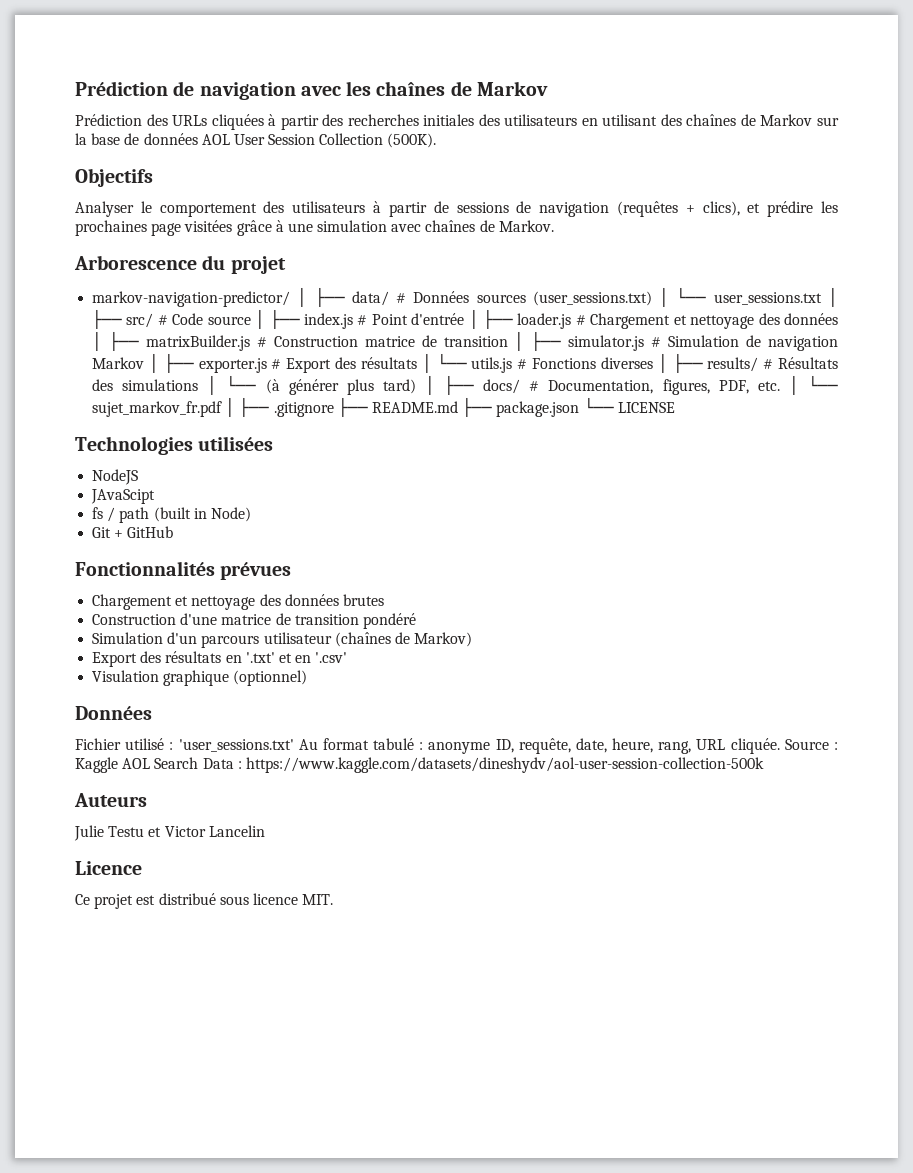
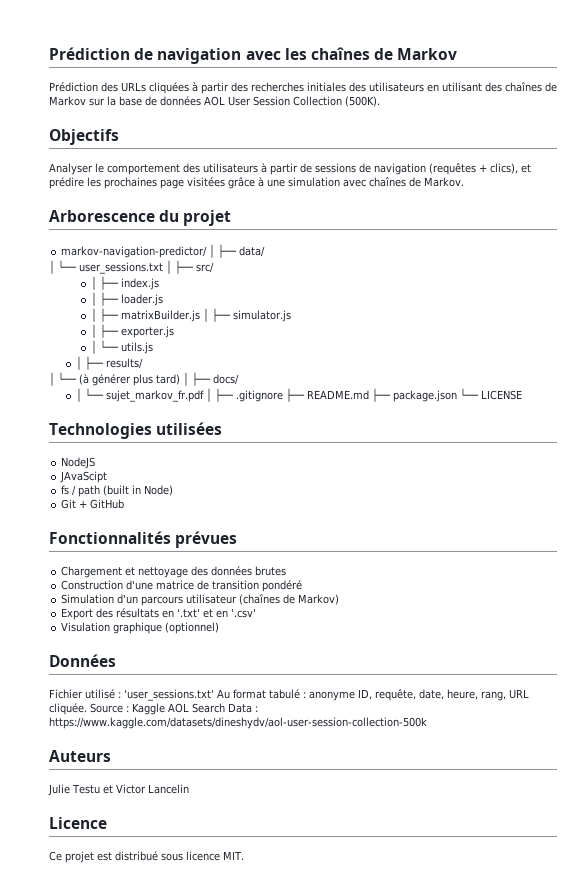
- markov-navigation-predictor/ │ ├── data/ # Données sources (user_sessions.txt) │ └── user_sessions.txt │ ├── src/ # Code source │ ├── index.js # Point d'entrée │ ├── loader.js # Chargement et nettoyage des données │ ├── matrixBuilder.js # Construction matrice de transition │ ├── simulator.js # Simulation de navigation Markov │ ├── exporter.js # Export des résultats │ └── utils.js # Fonctions diverses │ ├── results/ # Résultats des simulations │ └── (à générer plus tard) │ ├── docs/ # Documentation, figures, PDF, etc. │ └── sujet_markov_fr.pdf │ ├── .gitignore ├── README.md ├── package.json └── LICENSE
+ markov-navigation-predictor/ │ ├── data/
+ │ └── user_sessions.txt │ ├── src/
+ │ ├── index.js
+ │ ├── loader.js
+ │ ├── matrixBuilder.js │ ├── simulator.js
+ │ ├── exporter.js
+ │ └── utils.js
+ │ ├── results/
+ │ └── (à générer plus tard) │ ├── docs/
+ │ └── sujet_markov_fr.pdf │ ├── .gitignore ├── README.md ├── package.json └── LICENSE

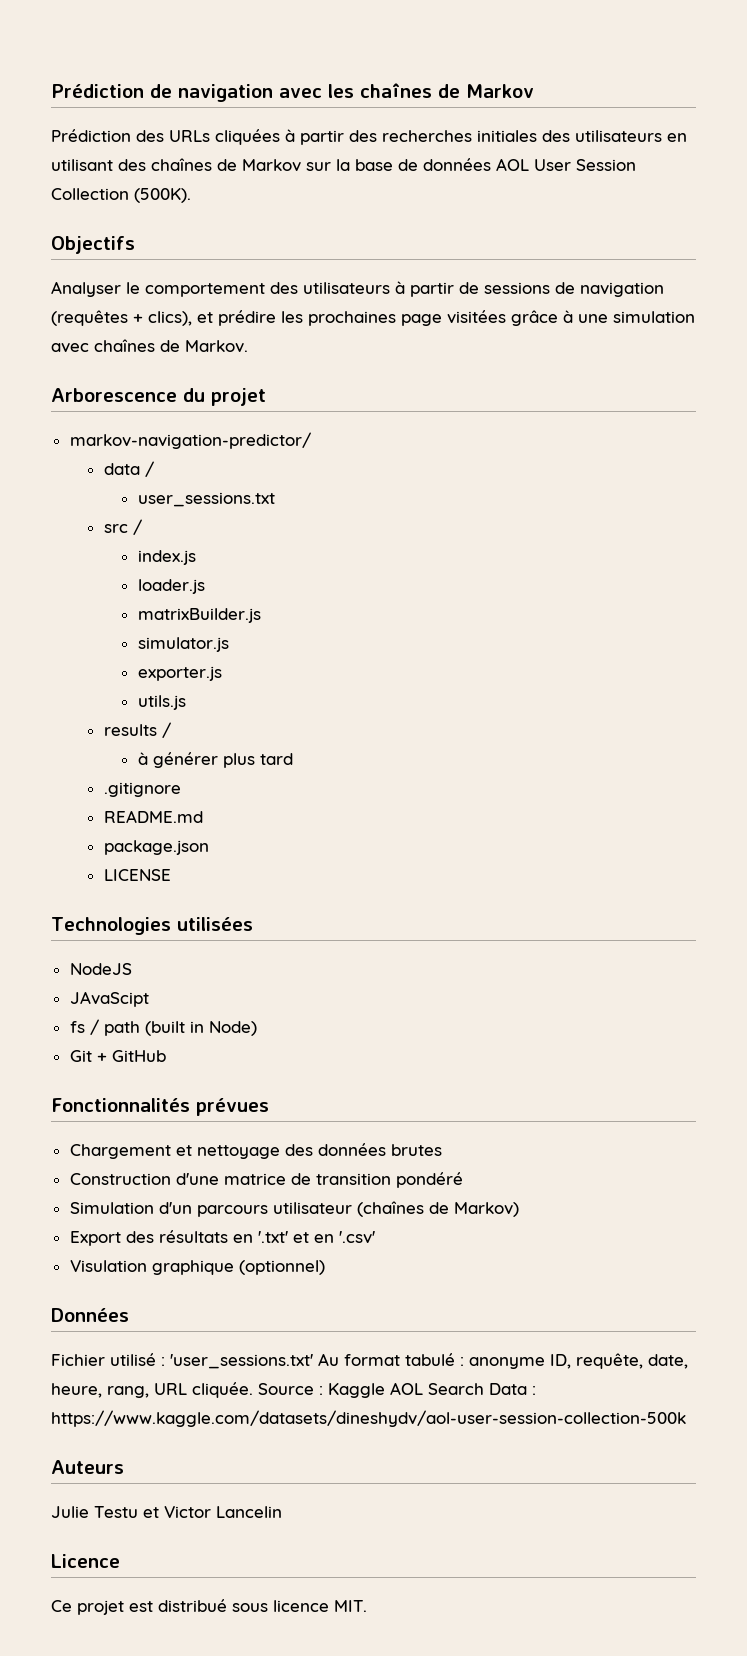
- markov-navigation-predictor/ │ ├── data/
- │ └── user_sessions.txt │ ├── src/
- │ ├── index.js
+ markov-navigation-predictor/
+ data /
+ user_sessions.txt
+ src /
+ index.js
- │ ├── loader.js
+ loader.js
- │ ├── matrixBuilder.js │ ├── simulator.js
+ matrixBuilder.js
+ simulator.js
- │ ├── exporter.js
+ exporter.js
- │ └── utils.js
+ utils.js
- │ ├── results/
- │ └── (à générer plus tard) │ ├── docs/
- │ └── sujet_markov_fr.pdf │ ├── .gitignore ├── README.md ├── package.json └── LICENSE
+ results /
+ à générer plus tard
+ .gitignore
+ README.md
+ package.json
+ LICENSE

